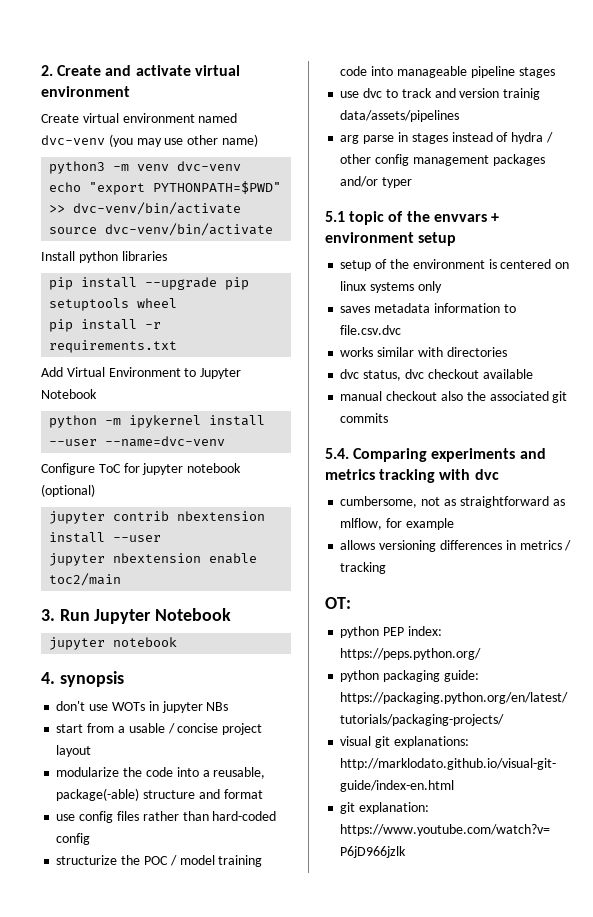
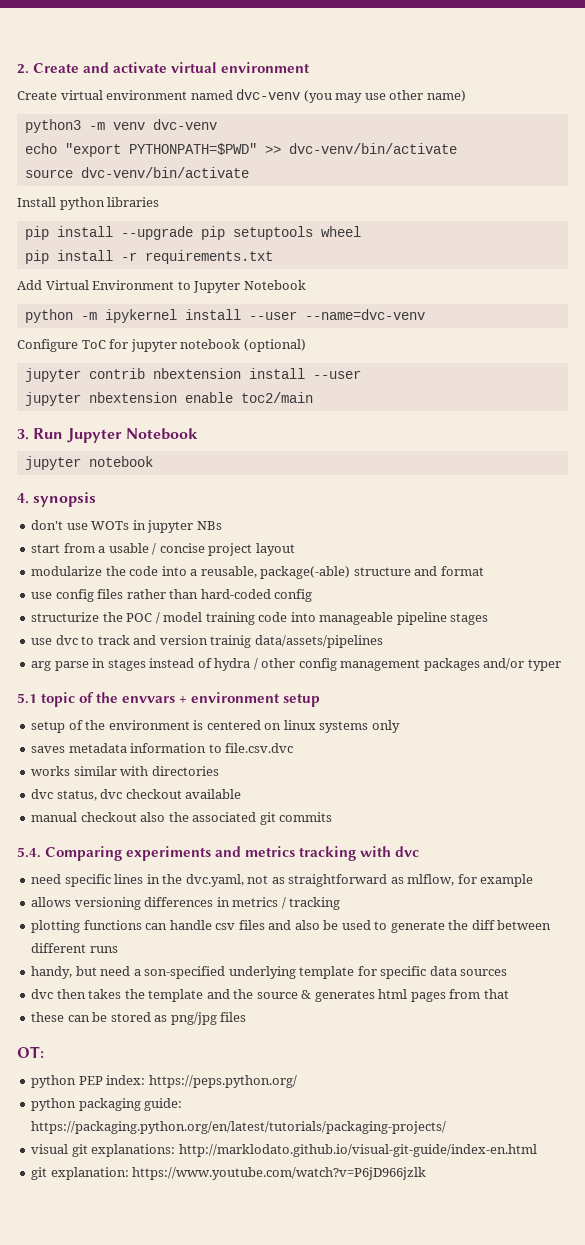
- cumbersome, not as straightforward as mlflow, for example
+ need specific lines in the dvc.yaml, not as straightforward as mlflow, for example
+ plotting functions can handle csv files and also be used to generate the diff between different runs
+ handy, but need a son-specified underlying template for specific data sources
+ dvc then takes the template and the source & generates html pages from that
+ these can be stored as png/jpg files

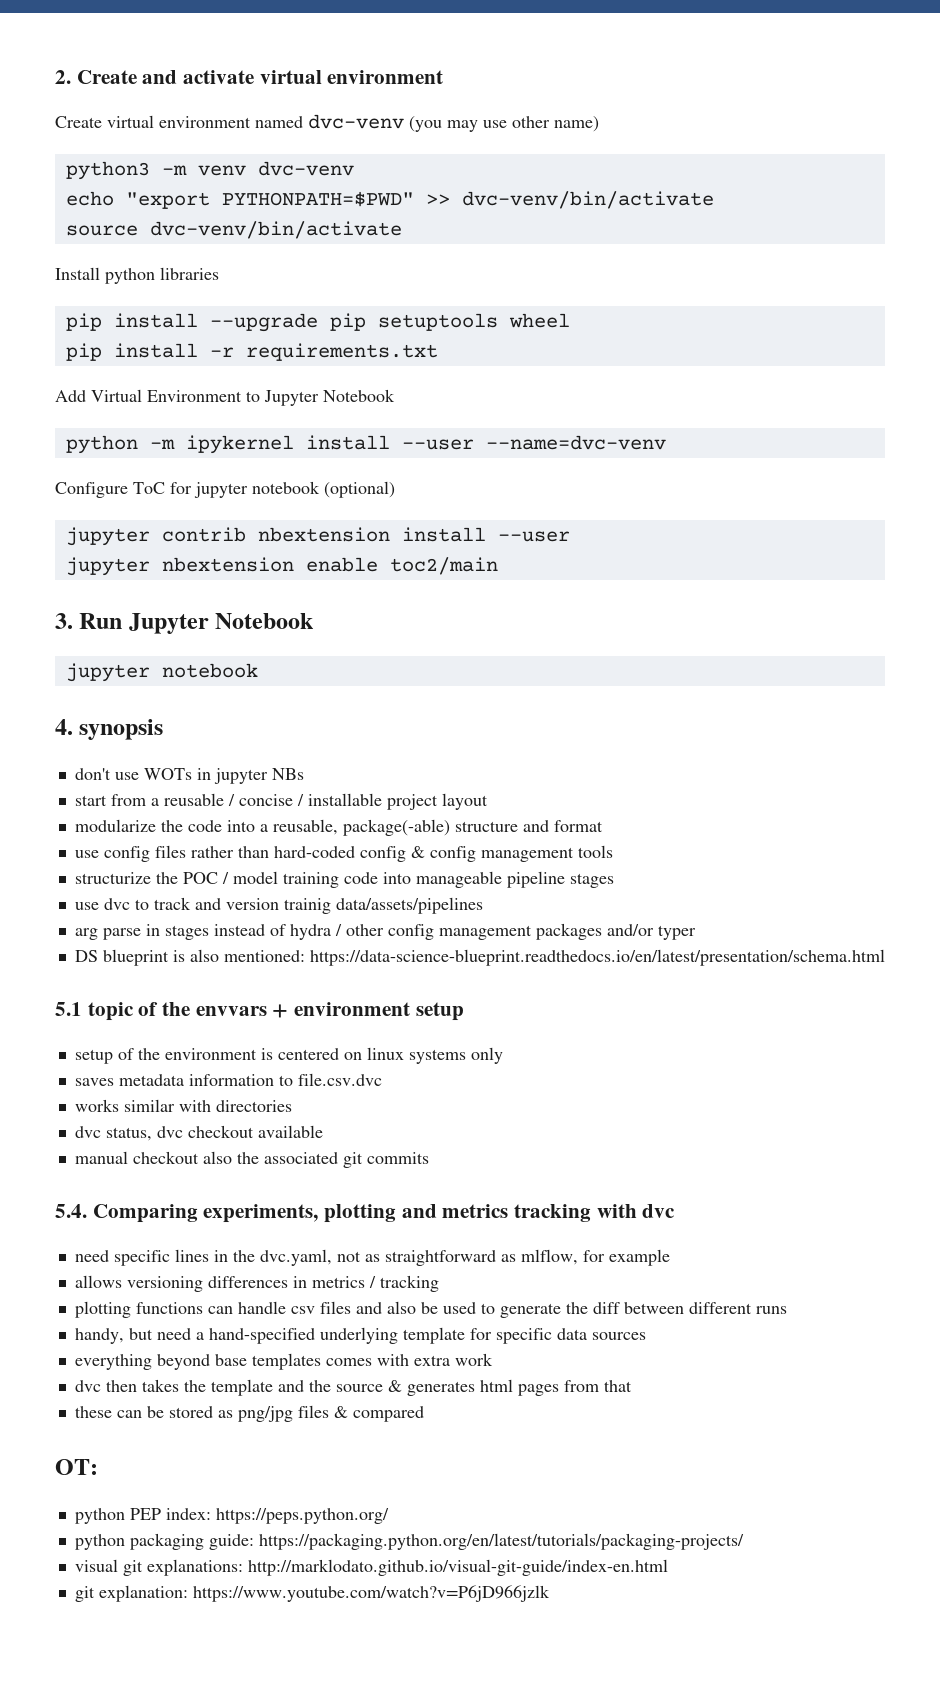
- start from a usable / concise project layout
+ start from a reusable / concise / installable project layout
- use config files rather than hard-coded config
+ use config files rather than hard-coded config & config management tools
+ DS blueprint is also mentioned: https://data-science-blueprint.readthedocs.io/en/latest/presentation/schema.html
- 5.4. Comparing experiments and metrics tracking with dvc
+ 5.4. Comparing experiments, plotting and metrics tracking with dvc
- handy, but need a son-specified underlying template for specific data sources
+ handy, but need a hand-specified underlying template for specific data sources
+ everything beyond base templates comes with extra work
- these can be stored as png/jpg files
+ these can be stored as png/jpg files & compared

